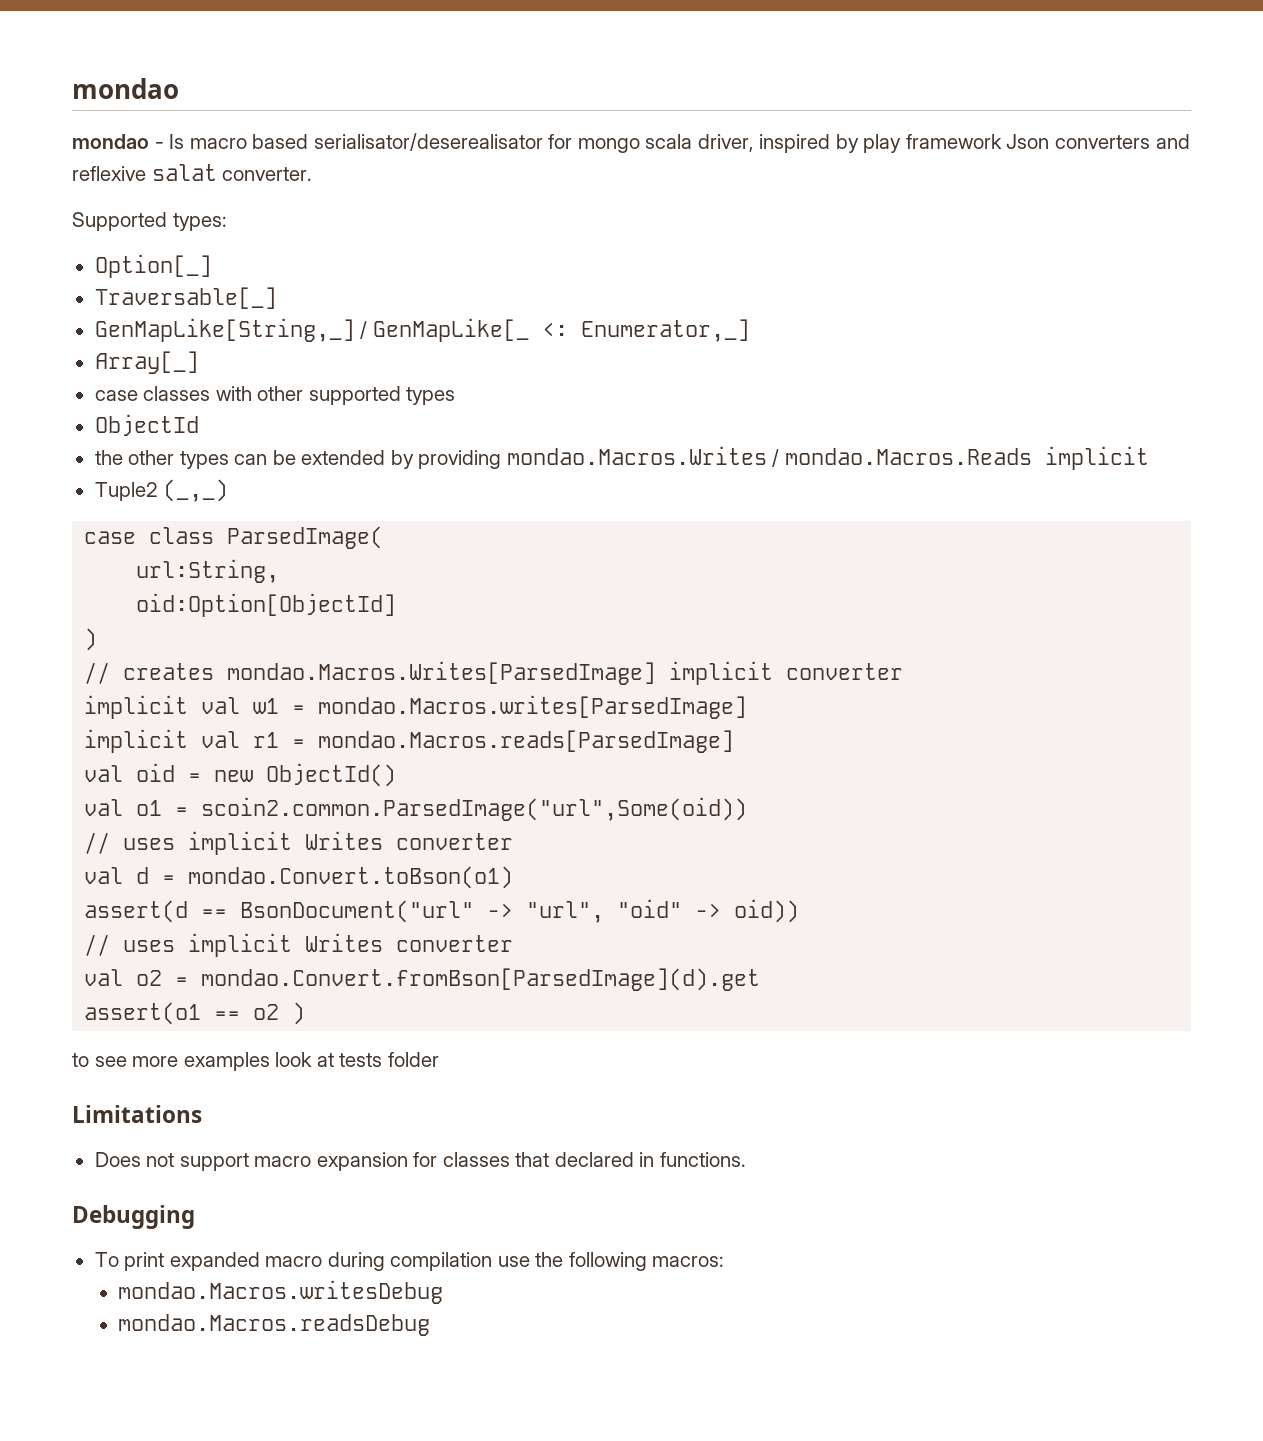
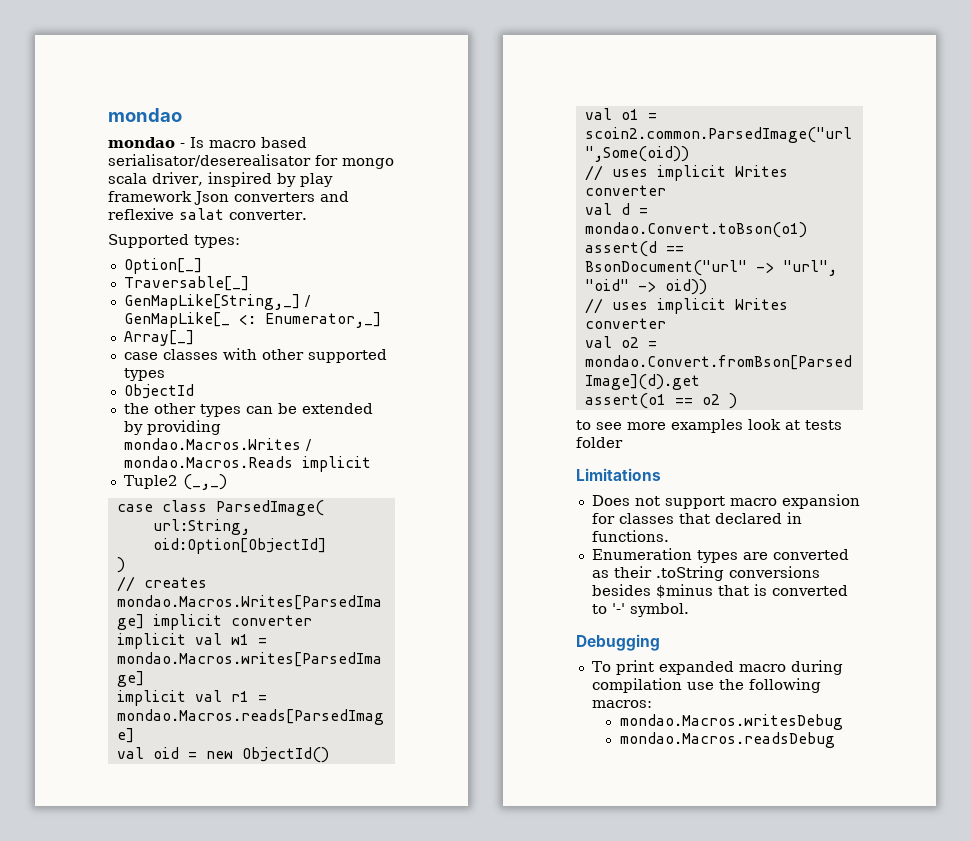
+ Enumeration types are converted as their .toString conversions besides $minus that is converted to '-' symbol.

